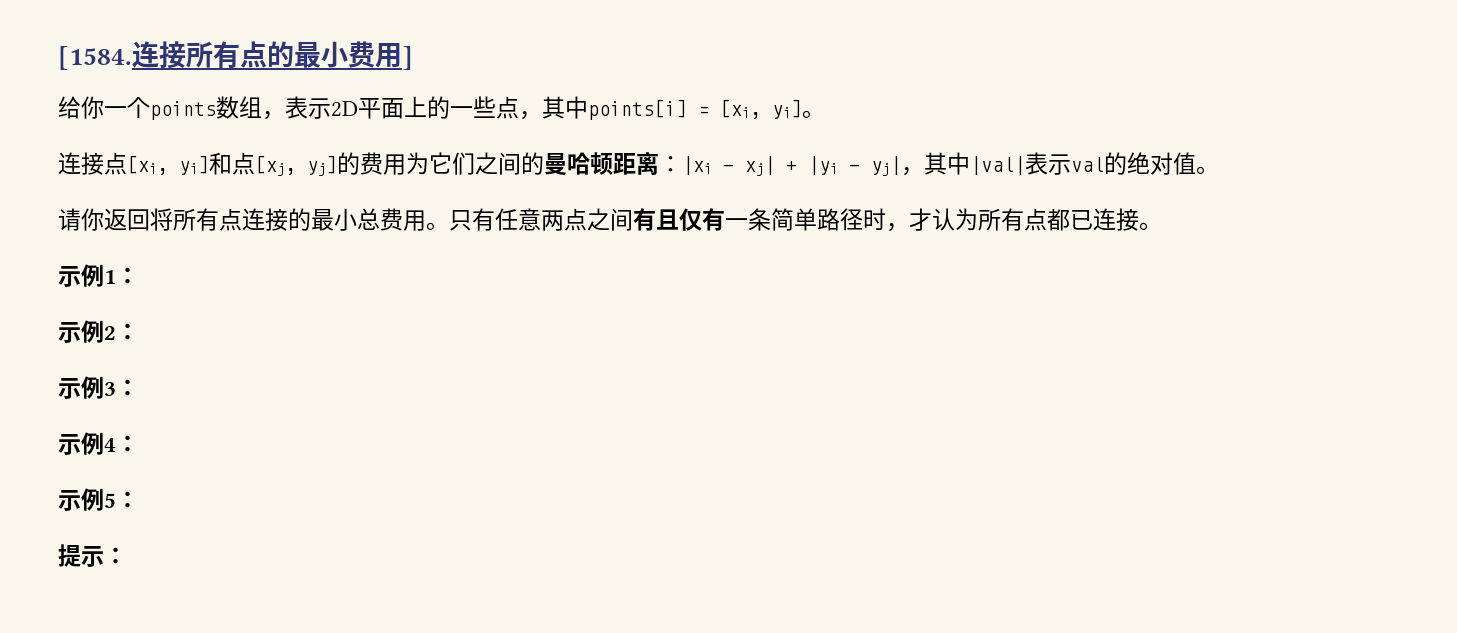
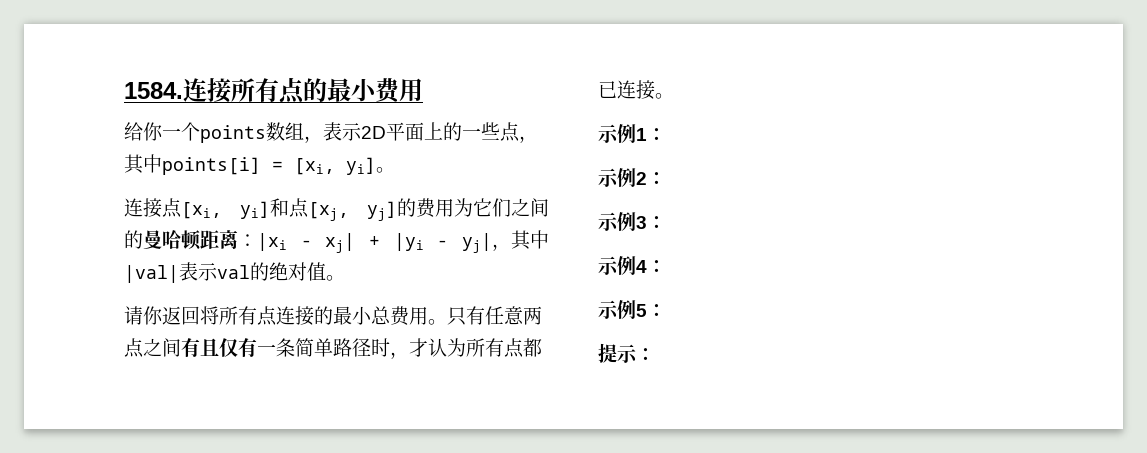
- [1584.
+ 1584.
- 连接所有点的最小费用]
+ 连接所有点的最小费用

